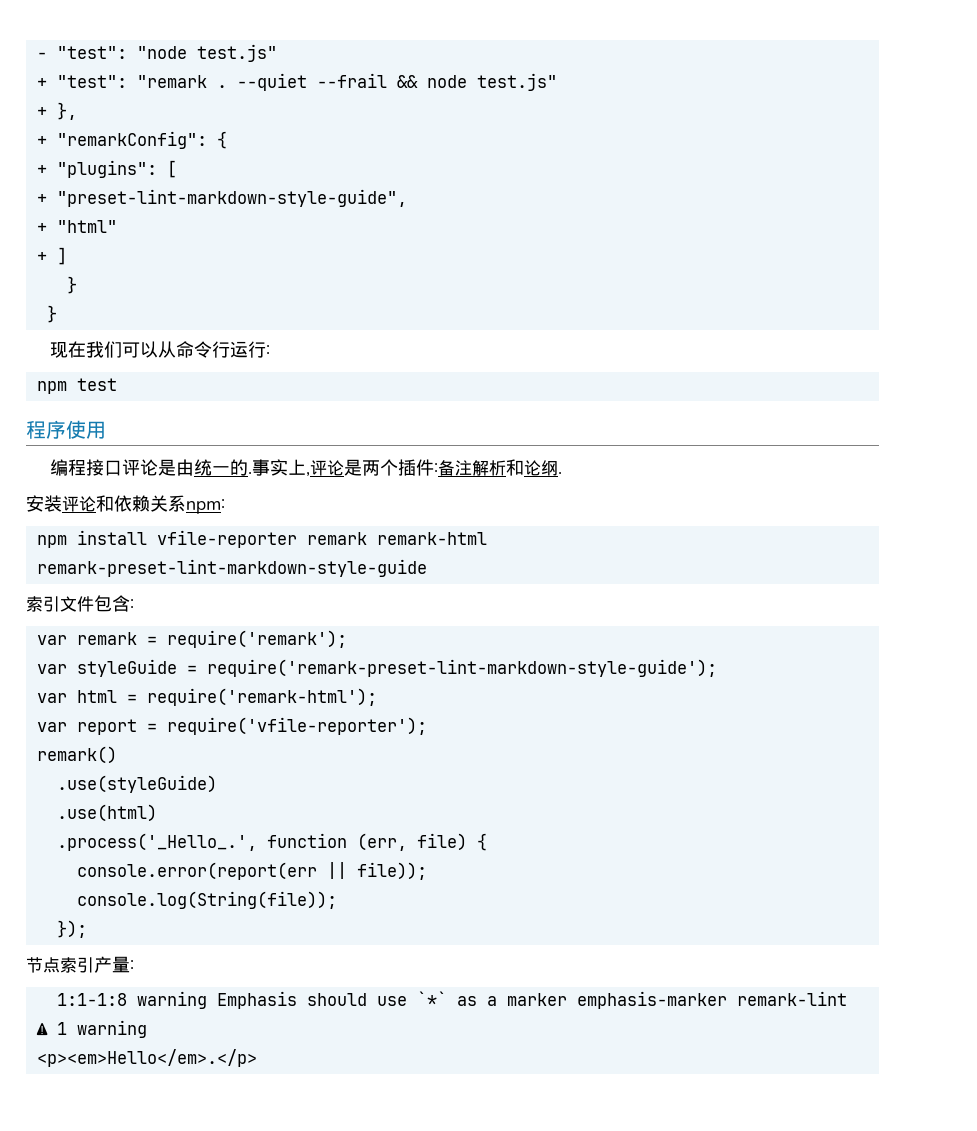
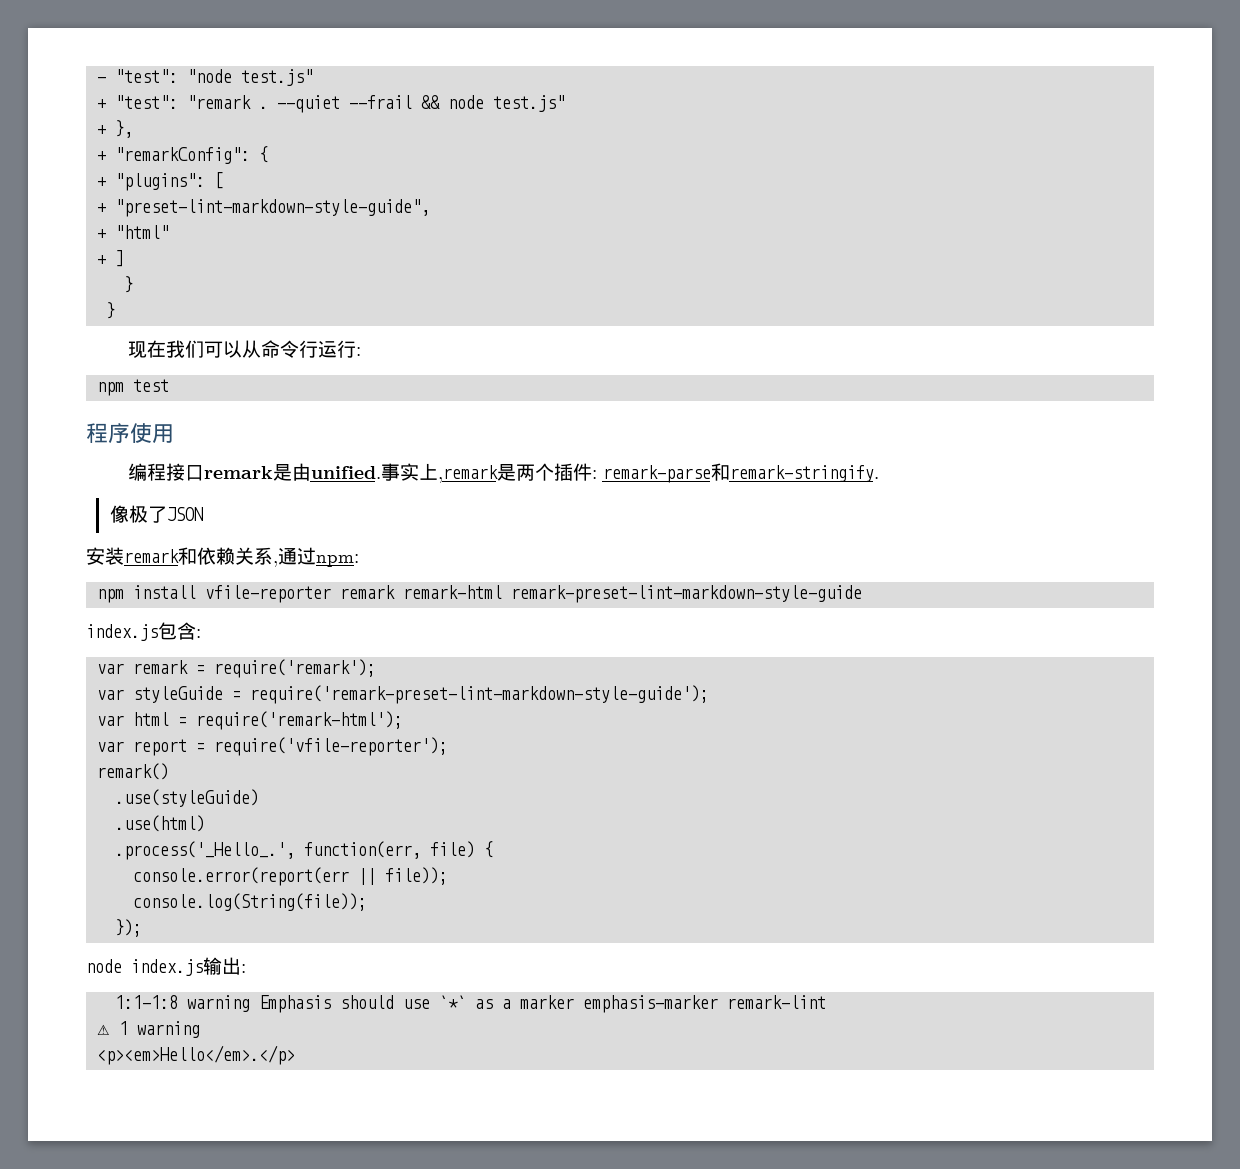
- 编程接口评论是由统一的.事实上,评论是两个插件:备注解析和论纲.
+ 编程接口remark是由unified.事实上,remark是两个插件: remark-parse和remark-stringify.
+ 像极了JSON
- 安装评论和依赖关系npm:
+ 安装remark和依赖关系,通过npm:
- 索引文件包含:
+ index.js包含:
- .process('_Hello_.', function (err, file) {
+ .process('_Hello_.', function(err, file) {
- 节点索引产量:
+ node index.js输出:

